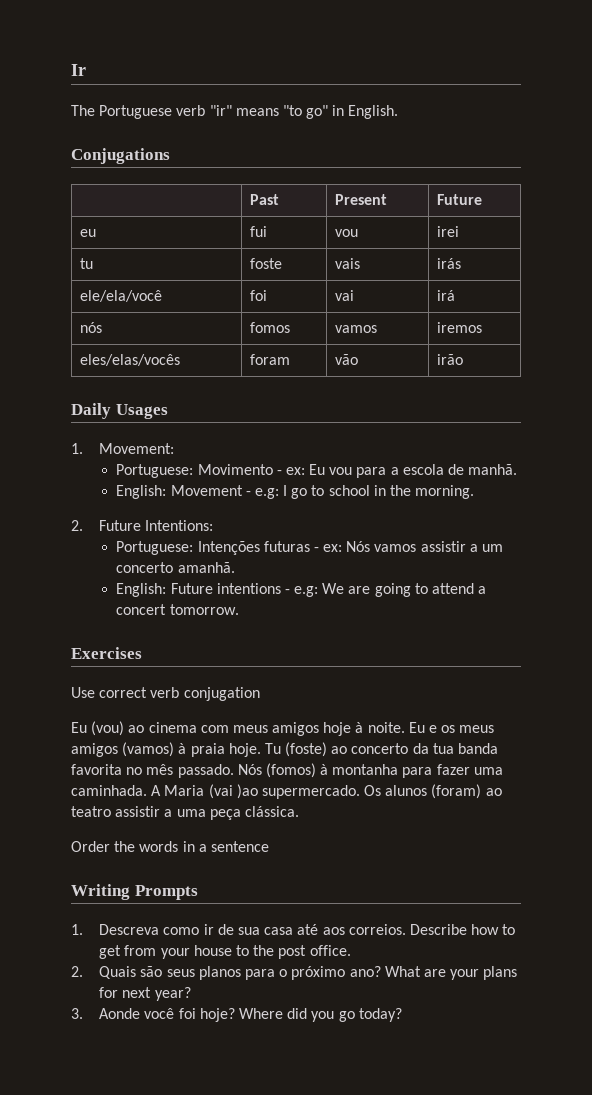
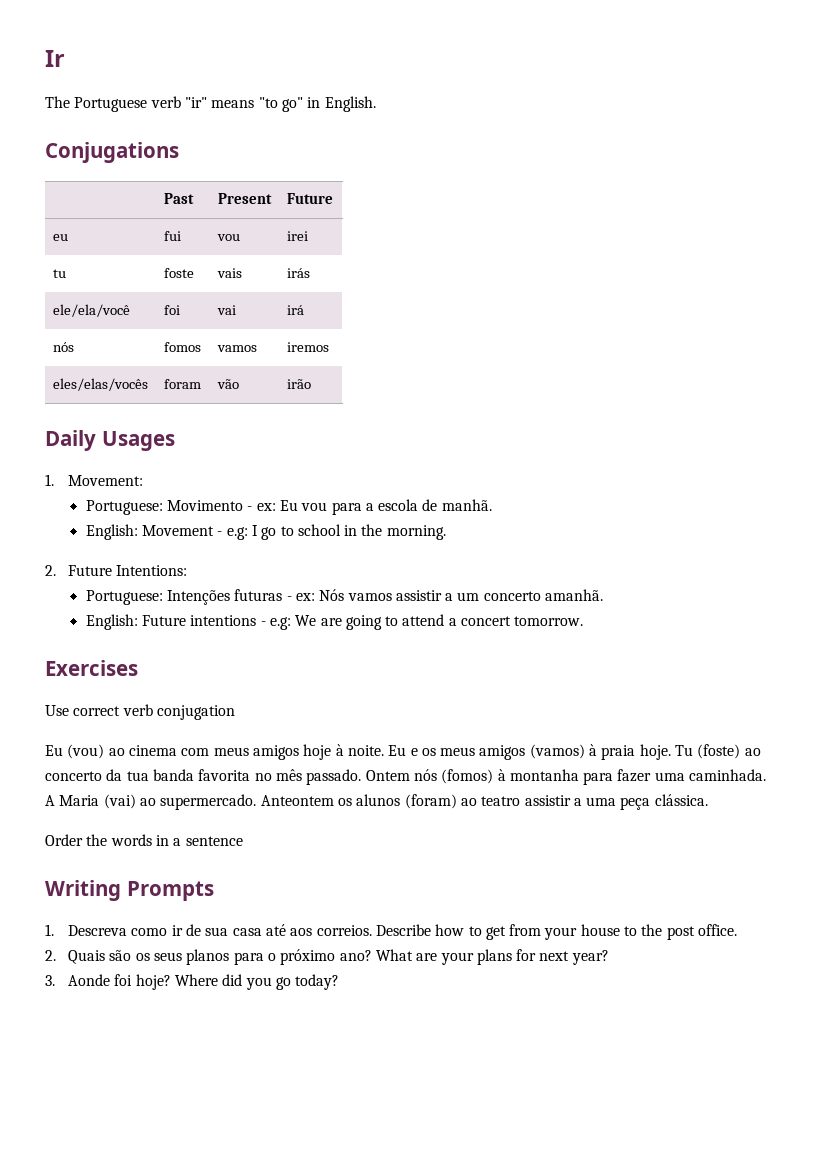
- Nós (fomos) à montanha para fazer uma caminhada.
+ Ontem nós (fomos) à montanha para fazer uma caminhada.
- A Maria (vai )ao supermercado. Os alunos (foram) ao teatro assistir a uma peça clássica.
+ A Maria (vai) ao supermercado. Anteontem os alunos (foram) ao teatro assistir a uma peça clássica.
- 2. Quais são seus planos para o próximo ano?
+ 2. Quais são os seus planos para o próximo ano?
- 3. Aonde você foi hoje?
+ 3. Aonde foi hoje?

